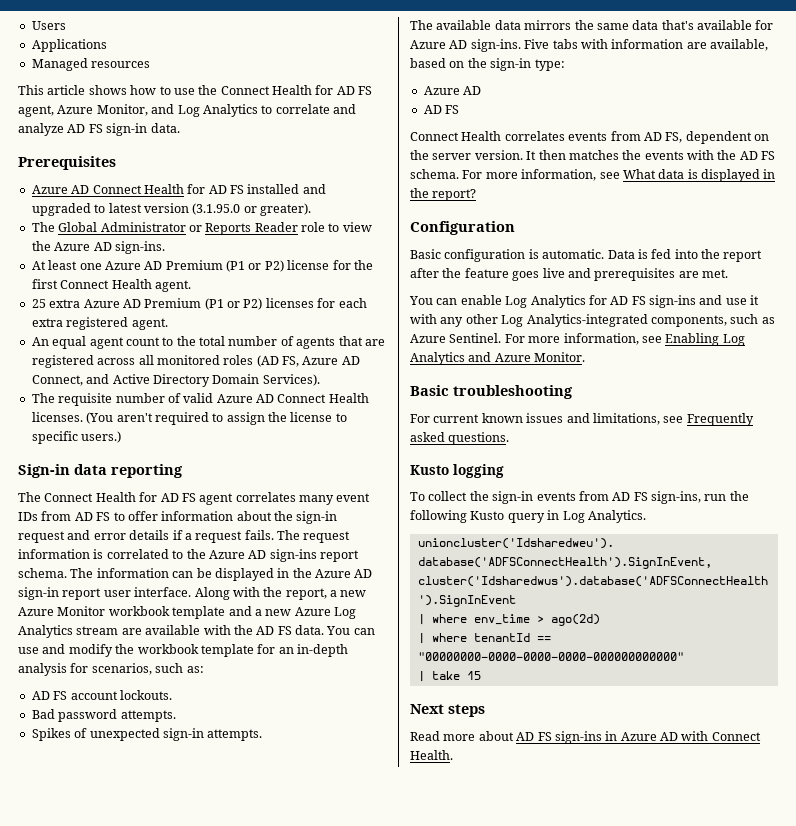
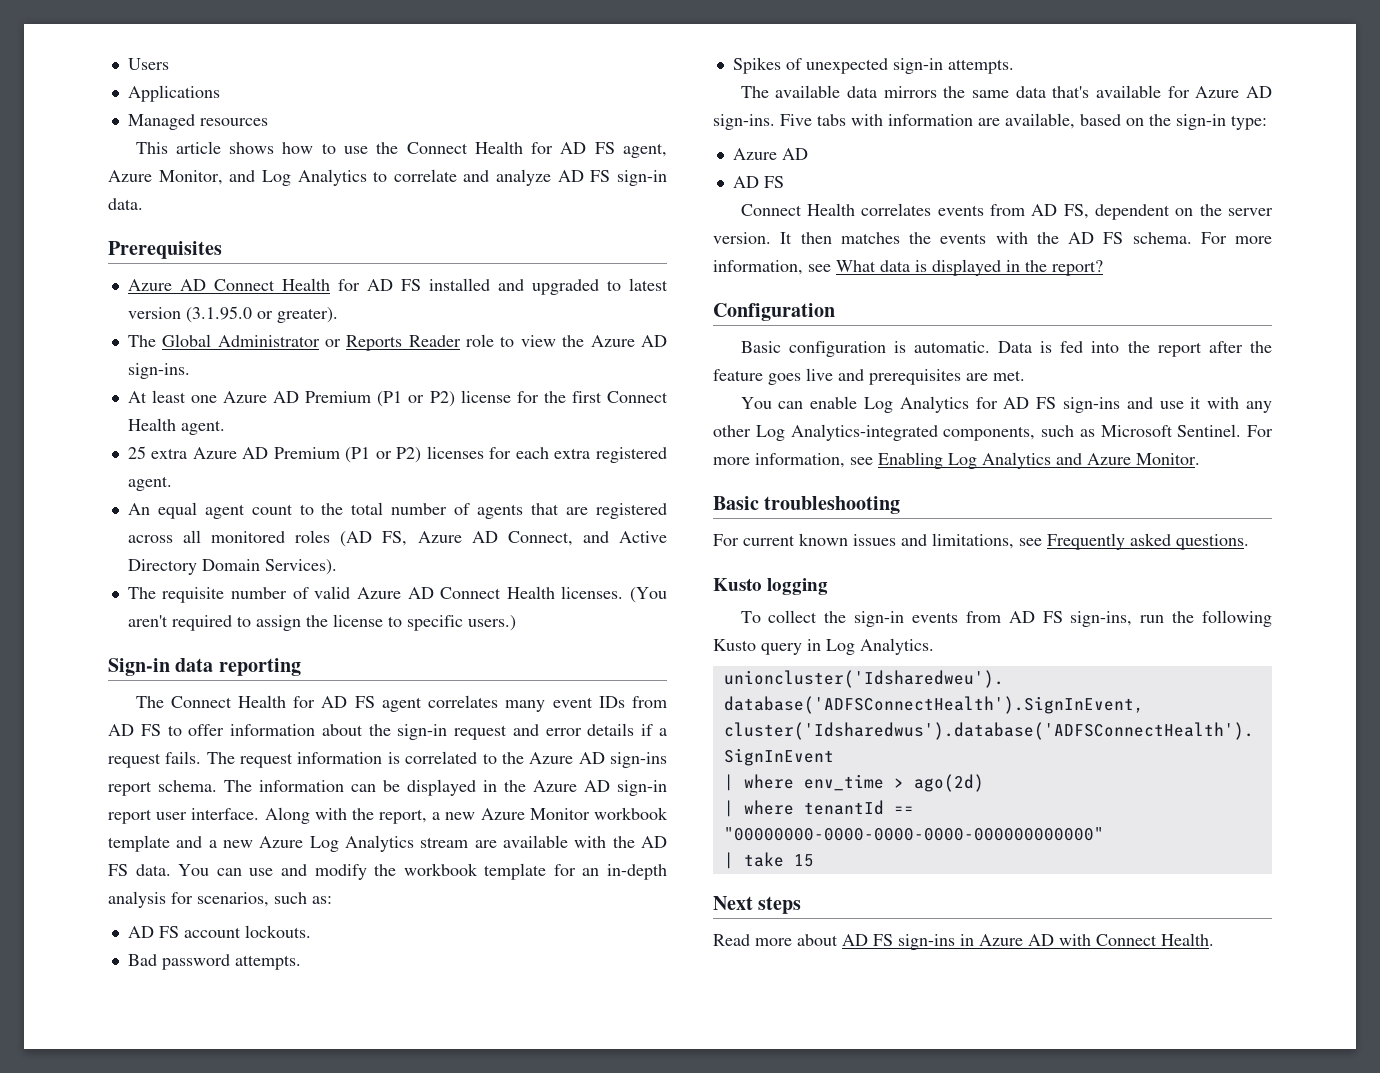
- You can enable Log Analytics for AD FS sign-ins and use it with any other Log Analytics-integrated components, such as Azure Sentinel.
+ You can enable Log Analytics for AD FS sign-ins and use it with any other Log Analytics-integrated components, such as Microsoft Sentinel.

